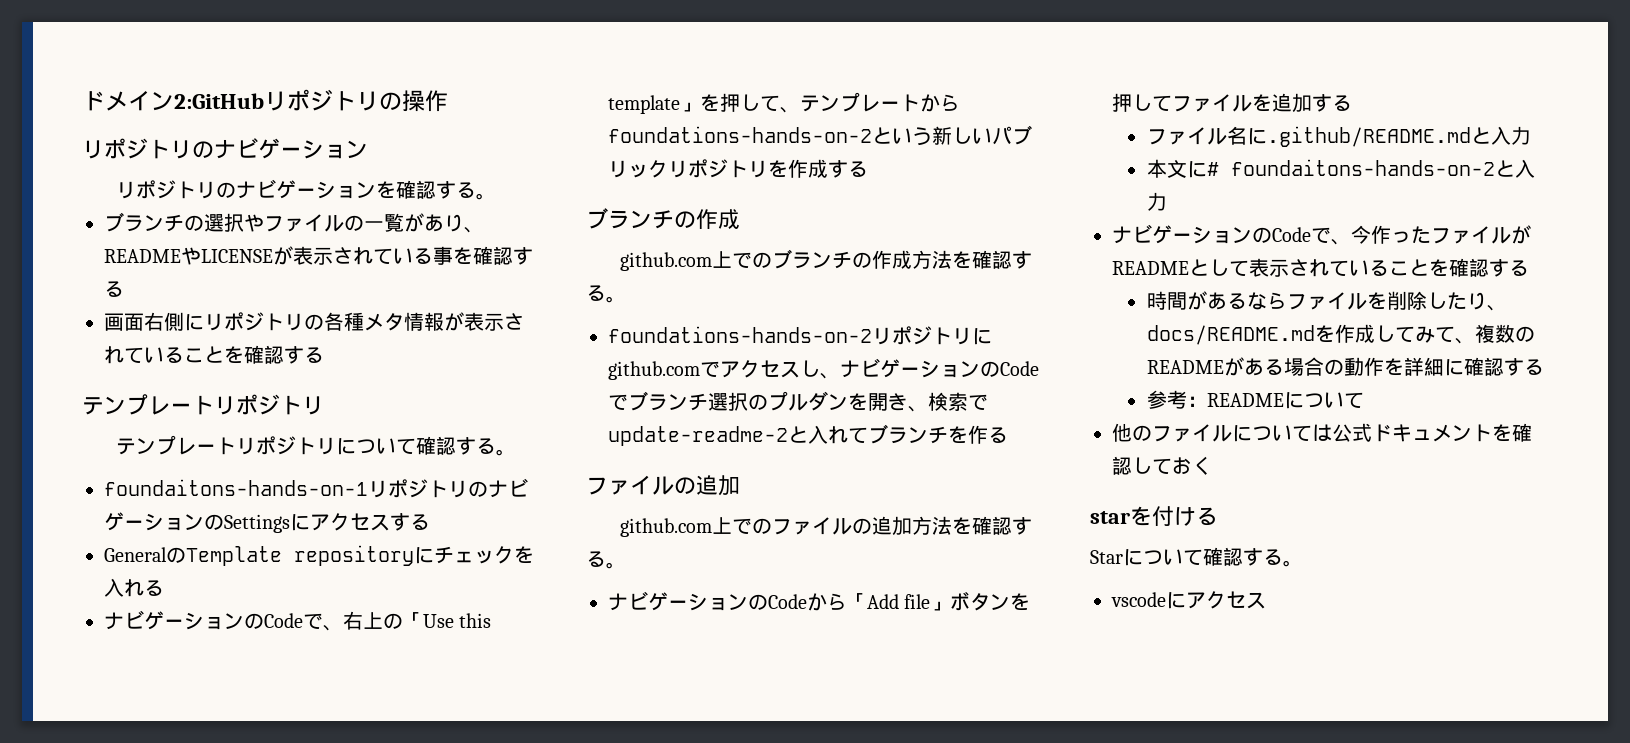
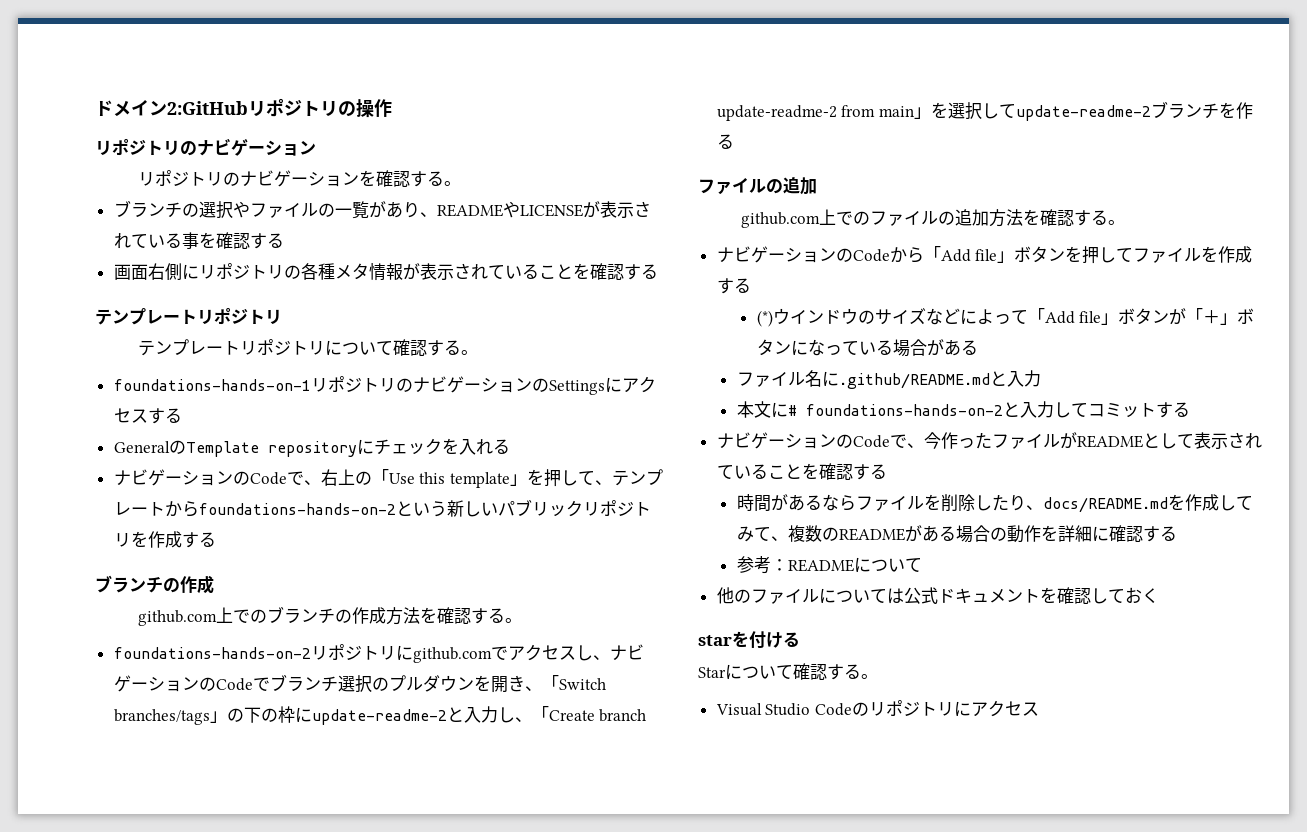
- foundaitons-hands-on-1リポジトリのナビゲーションのSettingsにアクセスする
+ foundations-hands-on-1リポジトリのナビゲーションのSettingsにアクセスする
- foundations-hands-on-2リポジトリにgithub.comでアクセスし、ナビゲーションのCodeでブランチ選択のプルダンを開き、検索でupdate-readme-2と入れてブランチを作る
+ foundations-hands-on-2リポジトリにgithub.comでアクセスし、ナビゲーションのCodeでブランチ選択のプルダウンを開き、「Switch branches/tags」の下の枠にupdate-readme-2と入力し、「Create branch update-readme-2 from main」を選択してupdate-readme-2ブランチを作る
- ナビゲーションのCodeから「Add file」ボタンを押してファイルを追加する
+ ナビゲーションのCodeから「Add file」ボタンを押してファイルを作成する
+ (*)ウインドウのサイズなどによって「Add file」ボタンが「＋」ボタンになっている場合がある
- 本文に# foundaitons-hands-on-2と入力
+ 本文に# foundations-hands-on-2と入力してコミットする
- vscodeにアクセス
+ Visual Studio Codeのリポジトリにアクセス

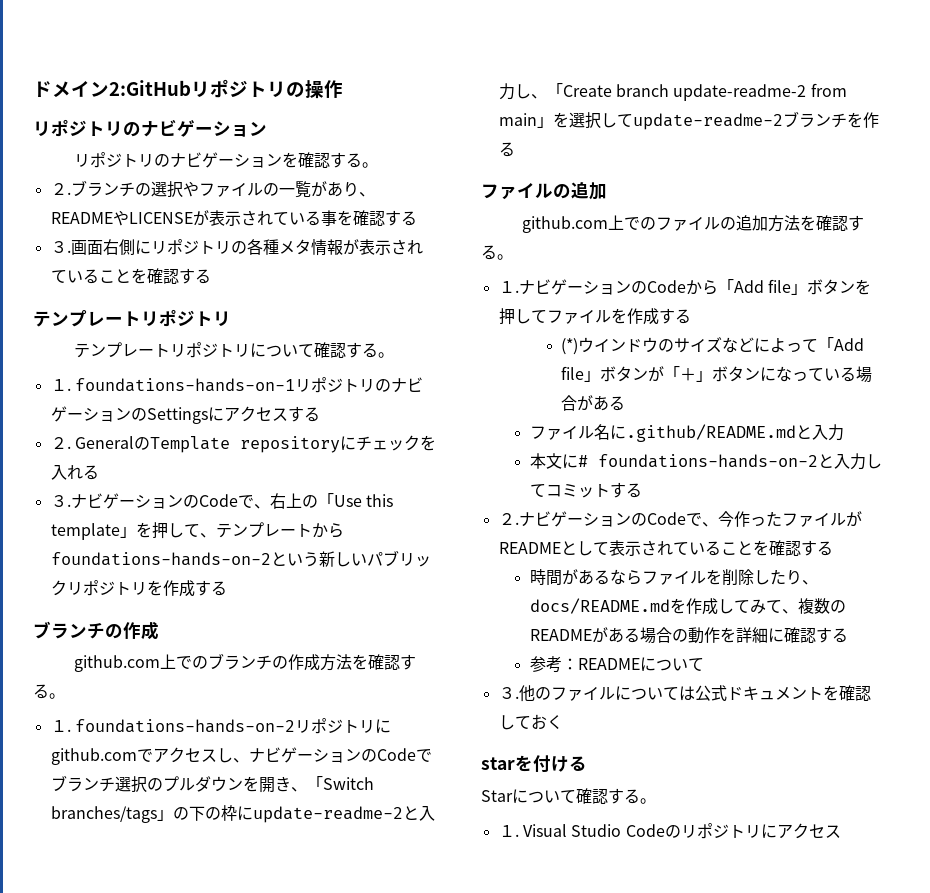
  リポジトリのナビゲーションを確認する。
- ブランチの選択やファイルの一覧があり、READMEやLICENSEが表示されている事を確認する
- 画面右側にリポジトリの各種メタ情報が表示されていることを確認する
+ ２.ブランチの選択やファイルの一覧があり、READMEやLICENSEが表示されている事を確認する
+ ３.画面右側にリポジトリの各種メタ情報が表示されていることを確認する
- foundations-hands-on-1リポジトリのナビゲーションのSettingsにアクセスする
- GeneralのTemplate repositoryにチェックを入れる
- ナビゲーションのCodeで、右上の「Use this template」を押して、テンプレートからfoundations-hands-on-2という新しいパブリックリポジトリを作成する
+ １. foundations-hands-on-1リポジトリのナビゲーションのSettingsにアクセスする
+ ２. GeneralのTemplate repositoryにチェックを入れる
+ ３.ナビゲーションのCodeで、右上の「Use this template」を押して、テンプレートからfoundations-hands-on-2という新しいパブリックリポジトリを作成する
- foundations-hands-on-2リポジトリにgithub.comでアクセスし、ナビゲーションのCodeでブランチ選択のプルダウンを開き、「Switch branches/tags」の下の枠にupdate-readme-2と入力し、「Create branch update-readme-2 from main」を選択してupdate-readme-2ブランチを作る
+ １. foundations-hands-on-2リポジトリにgithub.comでアクセスし、ナビゲーションのCodeでブランチ選択のプルダウンを開き、「Switch branches/tags」の下の枠にupdate-readme-2と入力し、「Create branch update-readme-2 from main」を選択してupdate-readme-2ブランチを作る
  github.com上でのファイルの追加方法を確認する。
- ナビゲーションのCodeから「Add file」ボタンを押してファイルを作成する
+ １.ナビゲーションのCodeから「Add file」ボタンを押してファイルを作成する
  本文に# foundations-hands-on-2と入力してコミットする
- ナビゲーションのCodeで、今作ったファイルがREADMEとして表示されていることを確認する
+ ２.ナビゲーションのCodeで、今作ったファイルがREADMEとして表示されていることを確認する
  参考：READMEについて
- 他のファイルについては公式ドキュメントを確認しておく
+ ３.他のファイルについては公式ドキュメントを確認しておく
  Starについて確認する。
- Visual Studio Codeのリポジトリにアクセス
+ １. Visual Studio Codeのリポジトリにアクセス

